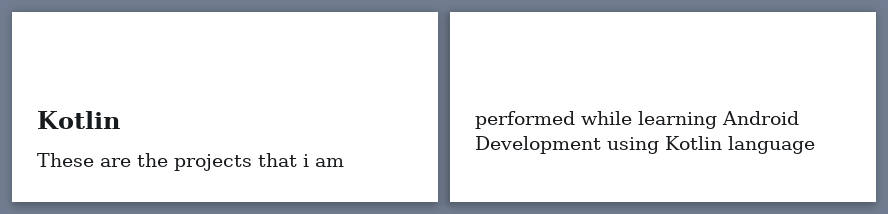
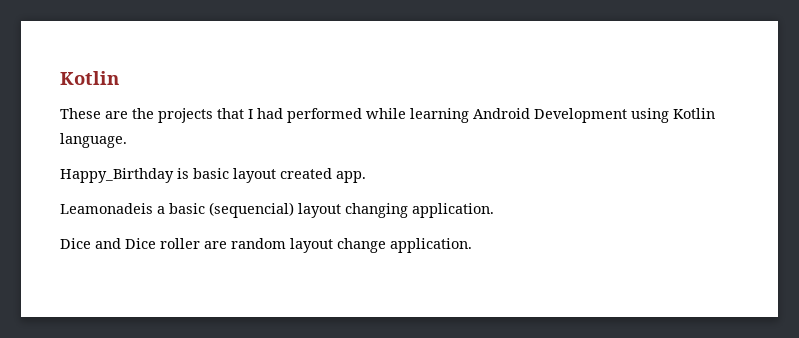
- These are the projects that i am performed while learning Android Development using Kotlin language
+ These are the projects that I had performed while learning Android Development using Kotlin language.
+ Happy_Birthday is basic layout created app.
+ Leamonadeis a basic (sequencial) layout changing application.
+ Dice and Dice roller are random layout change application.

